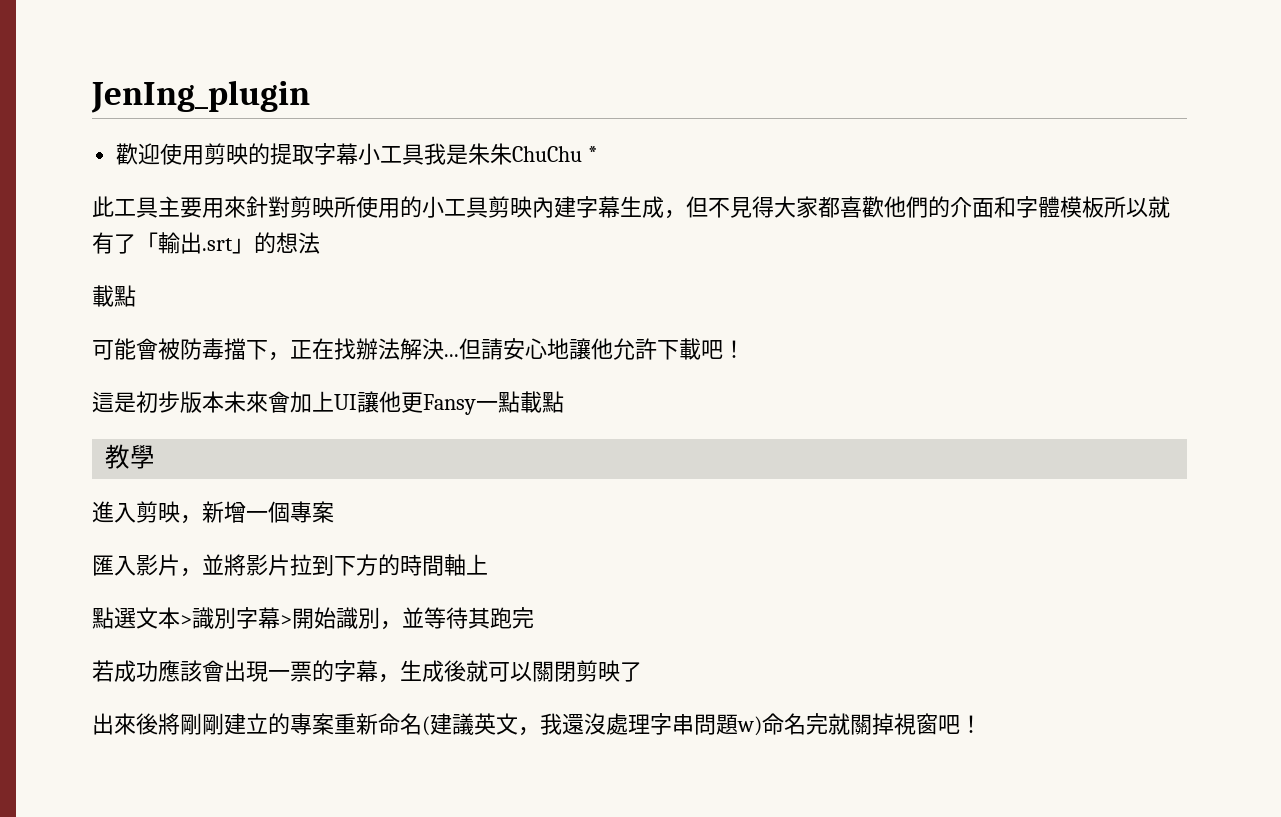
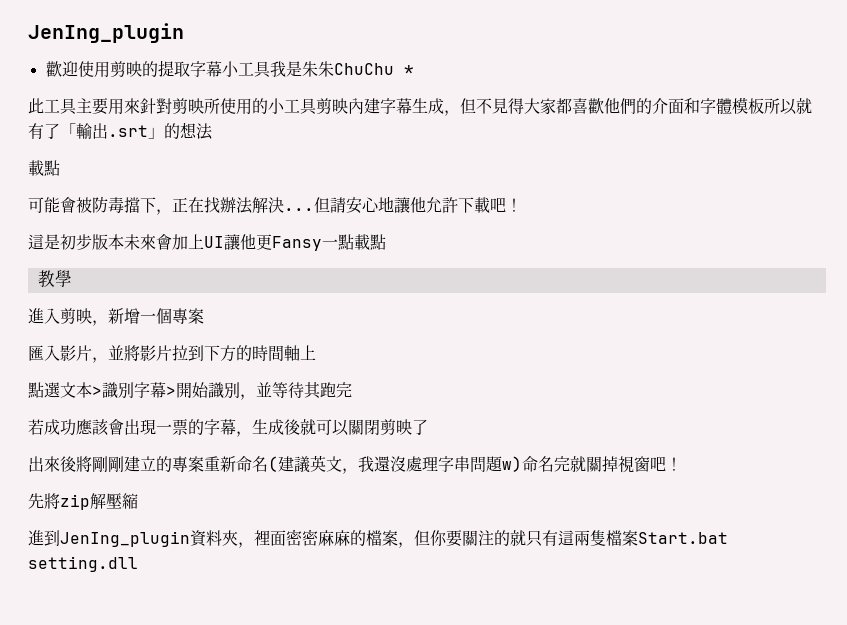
+ 先將zip解壓縮
+ 進到JenIng_plugin資料夾，裡面密密麻麻的檔案，但你要關注的就只有這兩隻檔案Start.bat setting.dll

